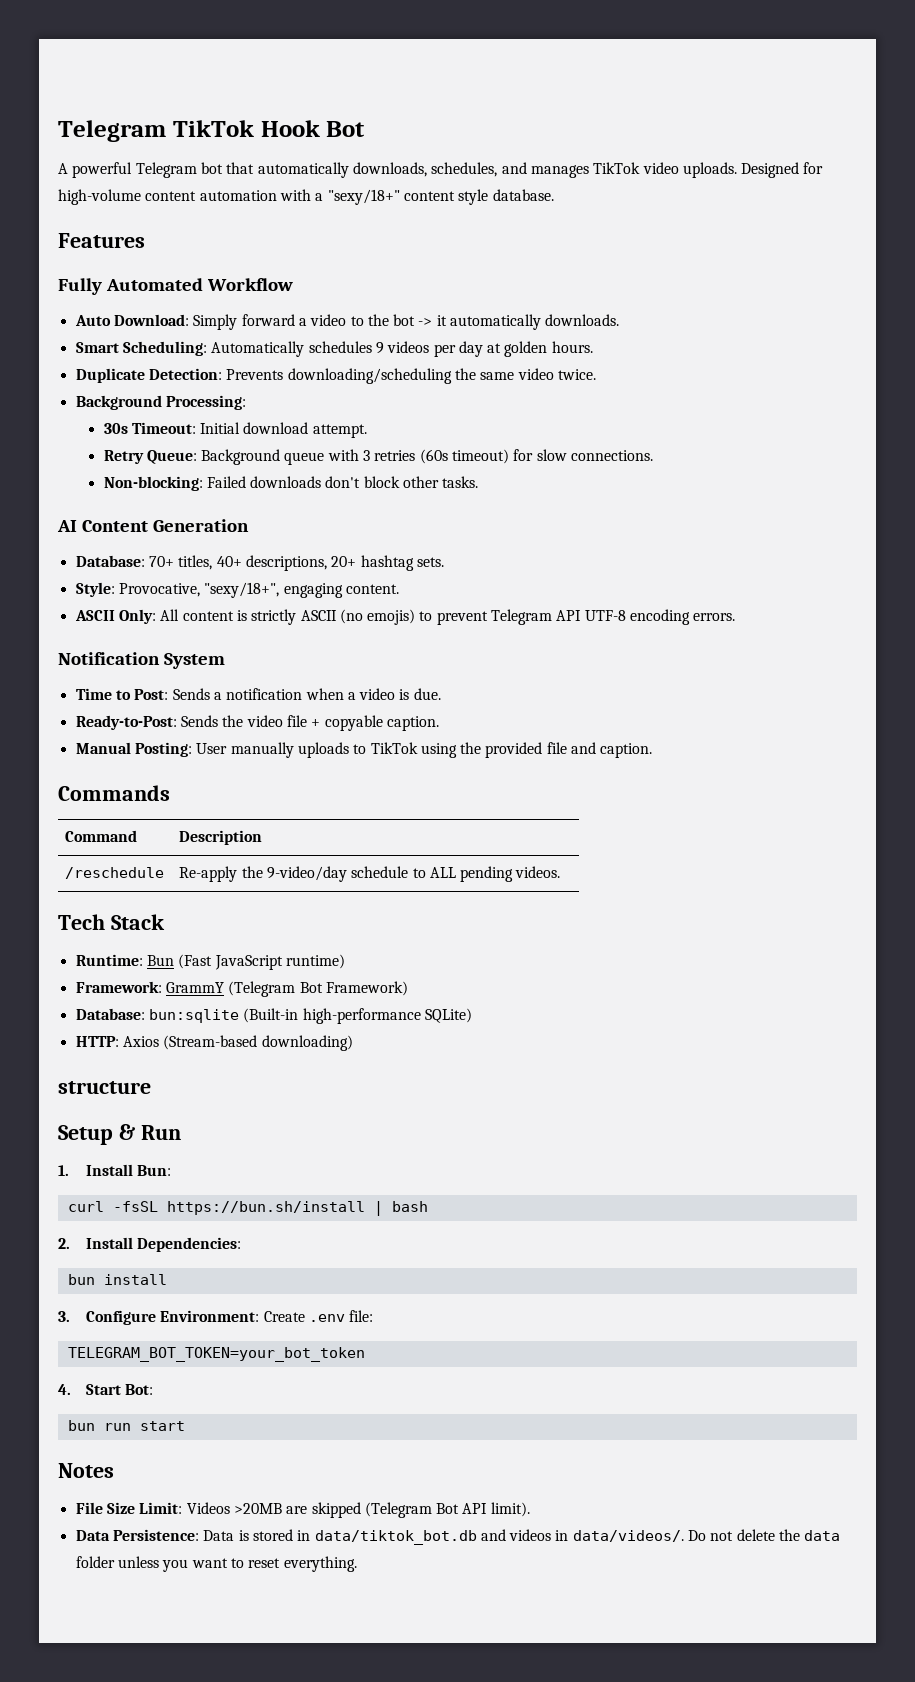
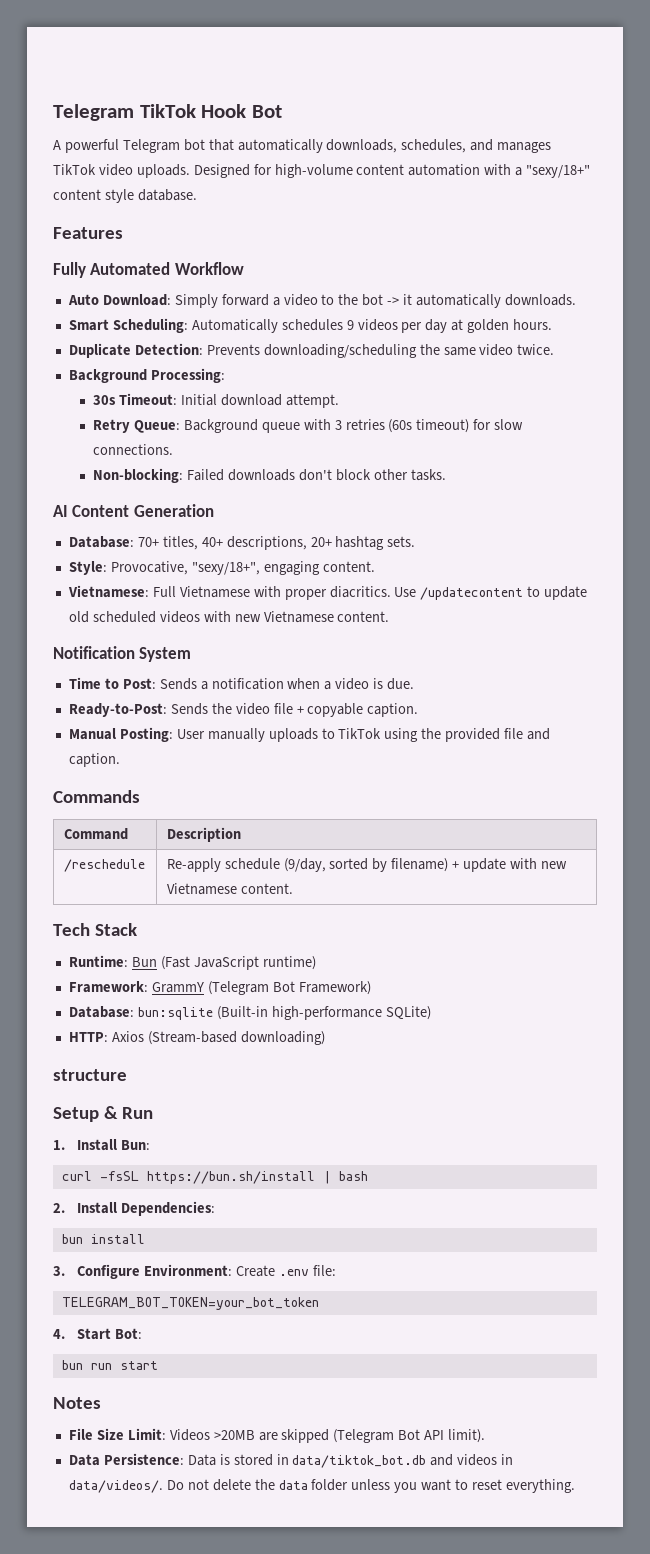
- ASCII Only: All content is strictly ASCII (no emojis) to prevent Telegram API UTF-8 encoding errors.
+ Vietnamese: Full Vietnamese with proper diacritics. Use /updatecontent to update old scheduled videos with new Vietnamese content.
- /reschedule | Re-apply the 9-video/day schedule to ALL pending videos.
+ /reschedule | Re-apply schedule (9/day, sorted by filename) + update with new Vietnamese content.

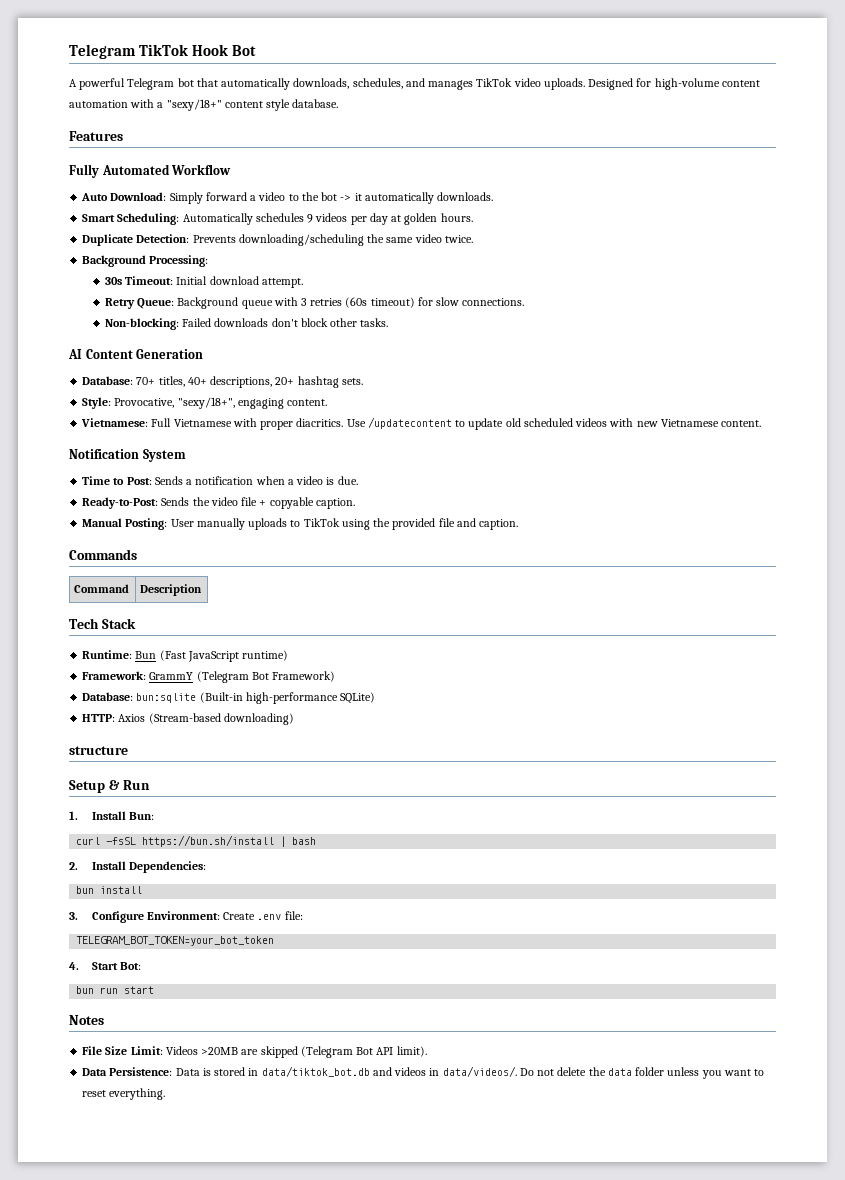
- /reschedule | Re-apply schedule (9/day, sorted by filename) + update with new Vietnamese content.

